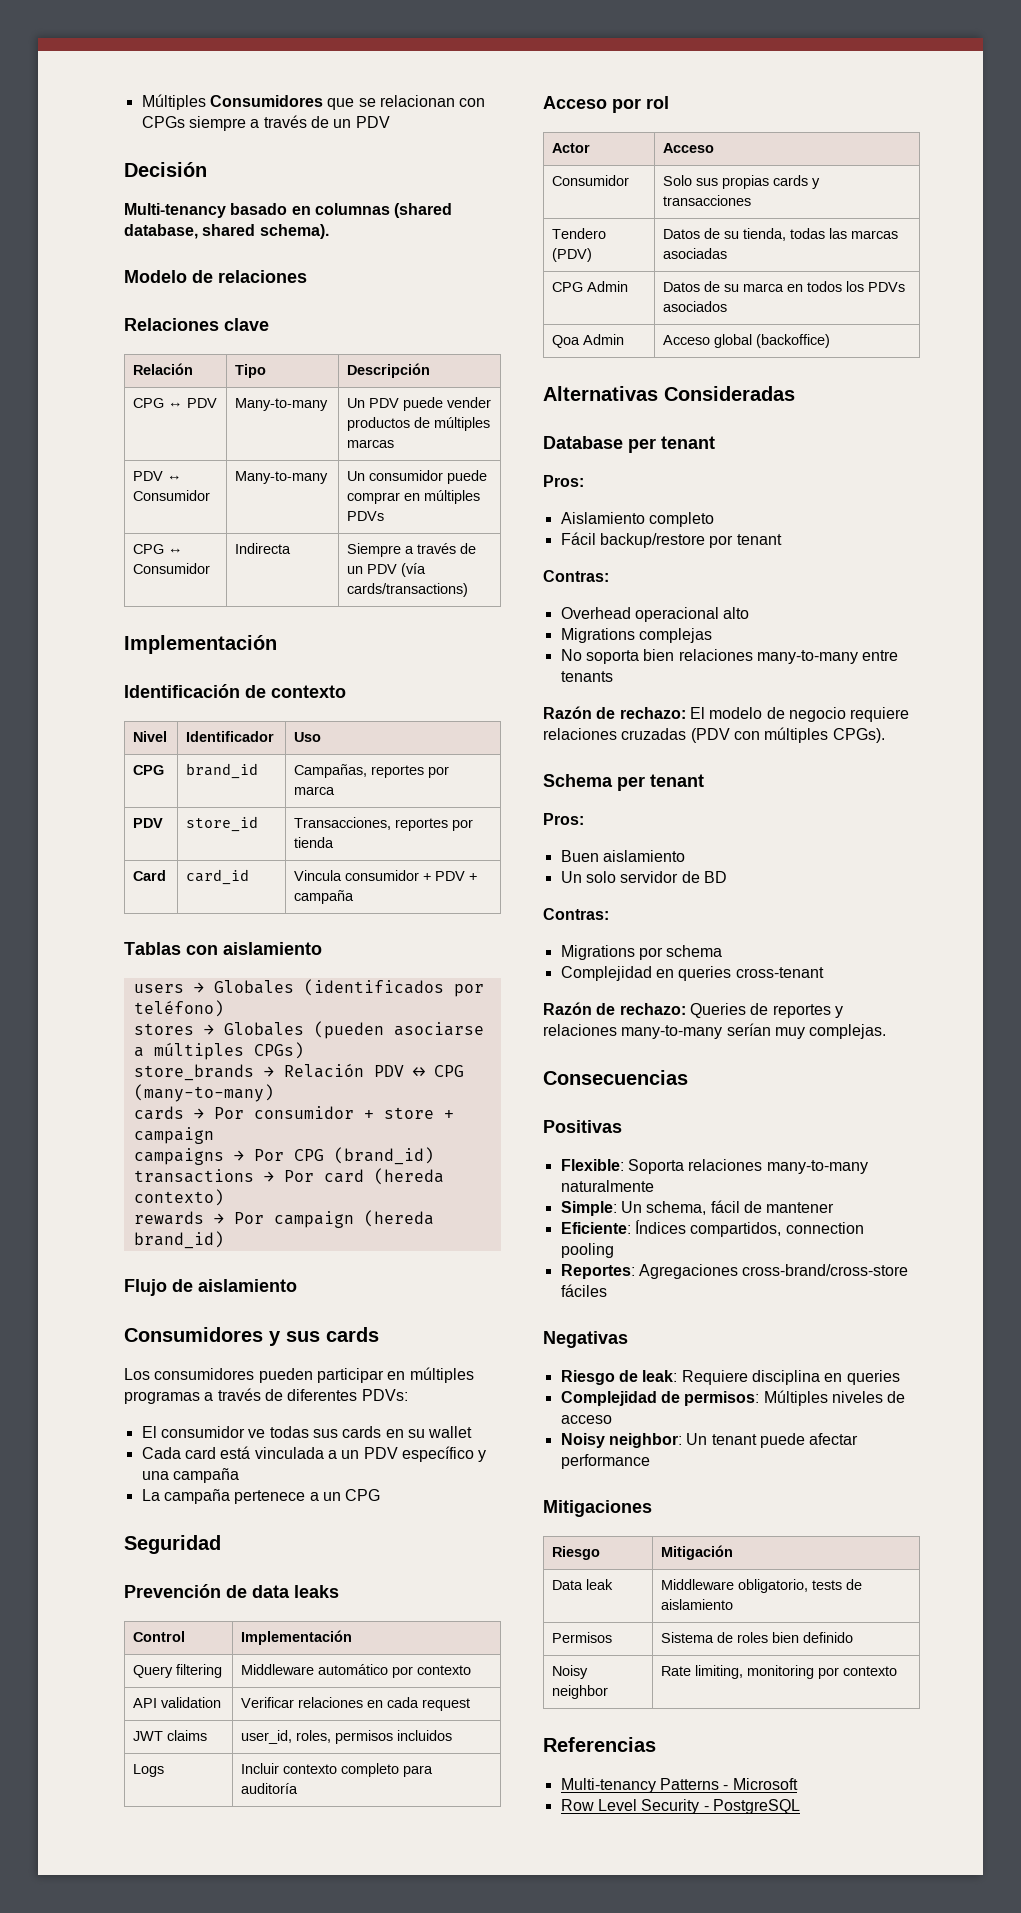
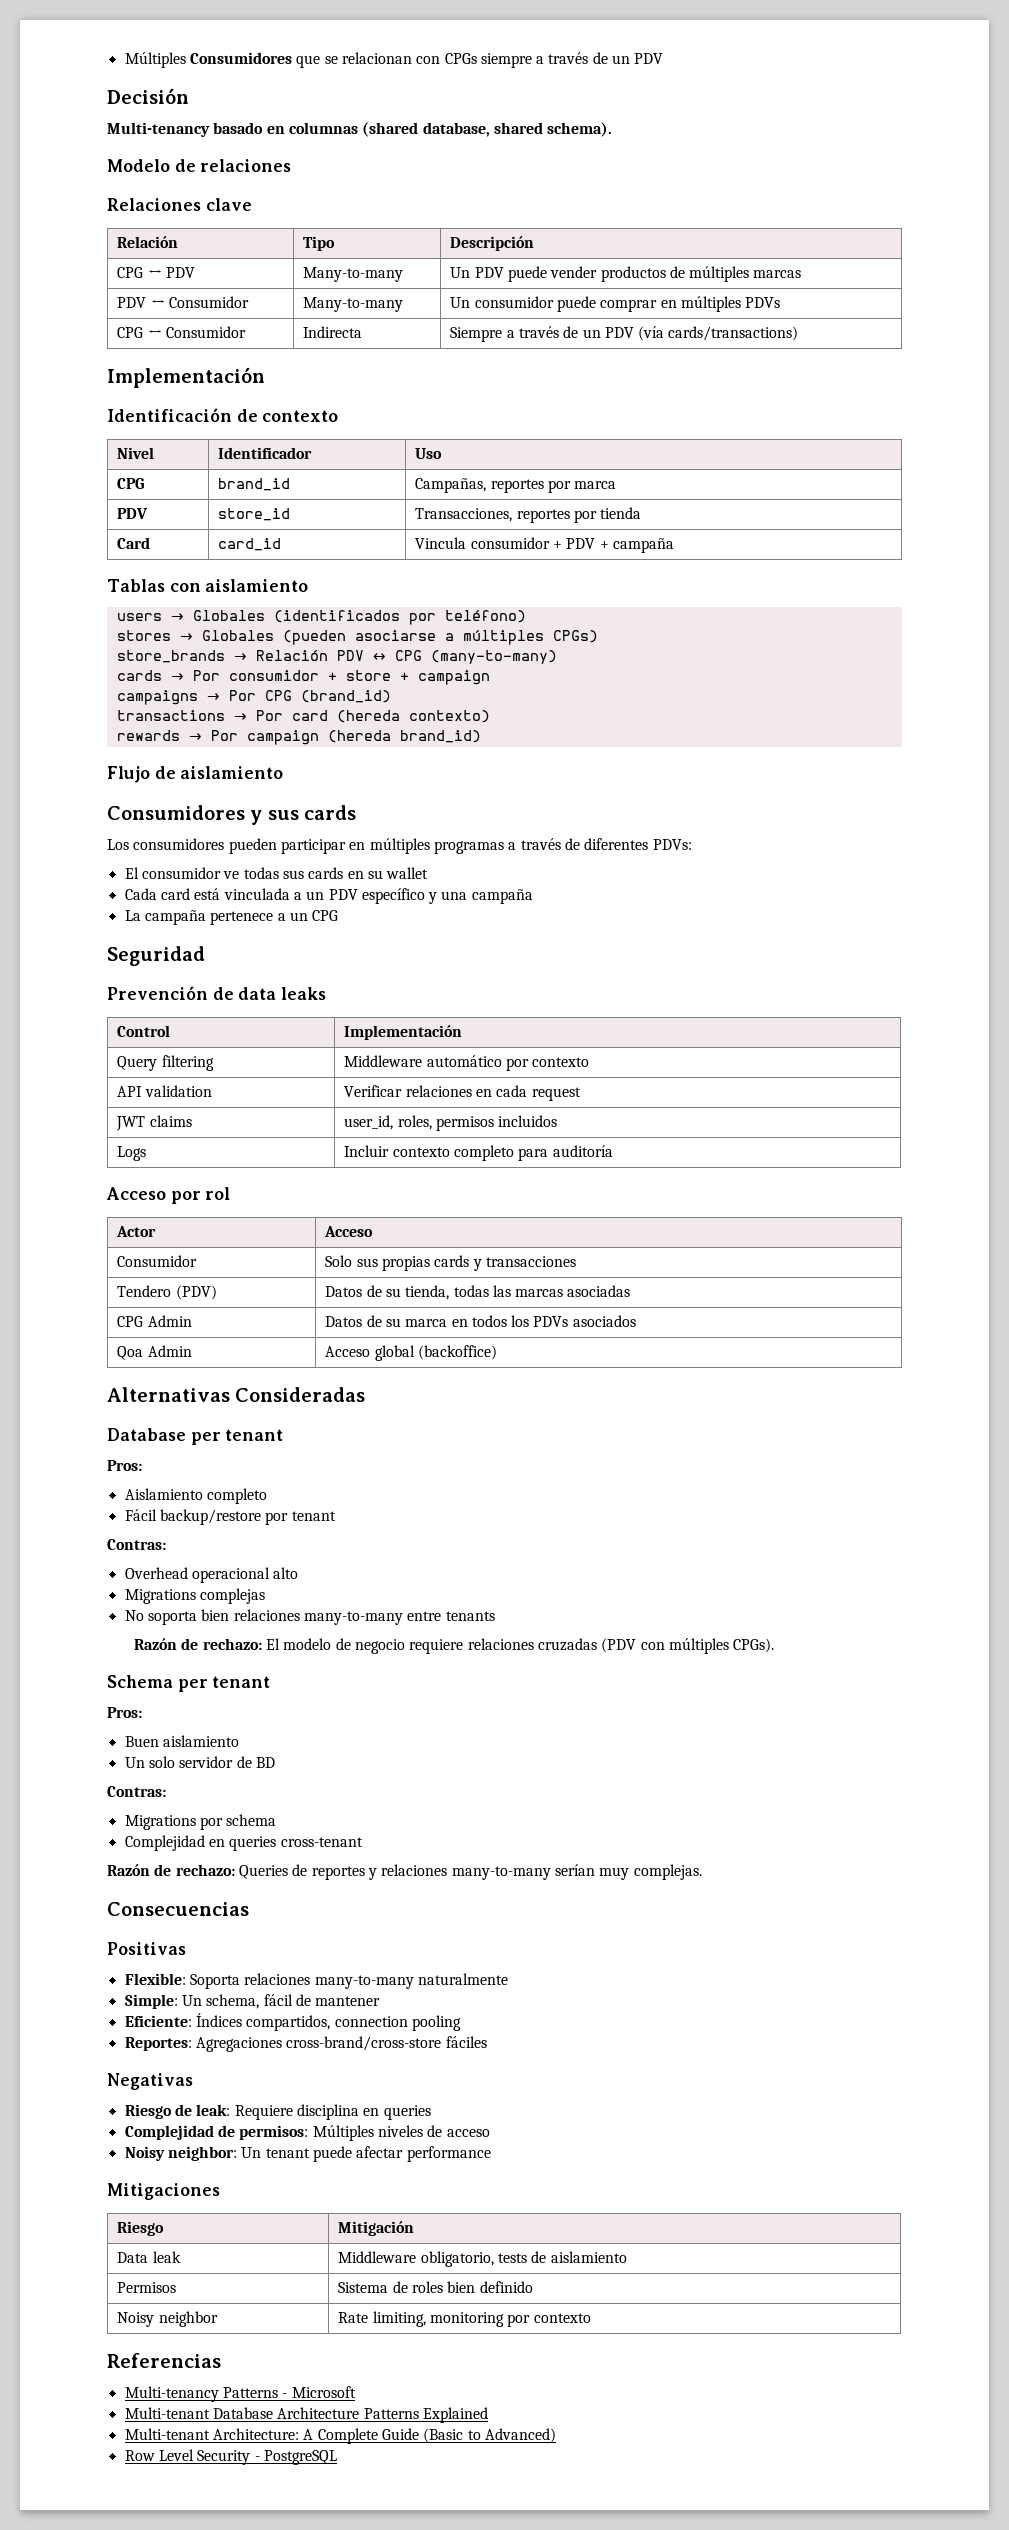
+ Multi-tenant Database Architecture Patterns Explained
+ Multi-tenant Architecture: A Complete Guide (Basic to Advanced)

